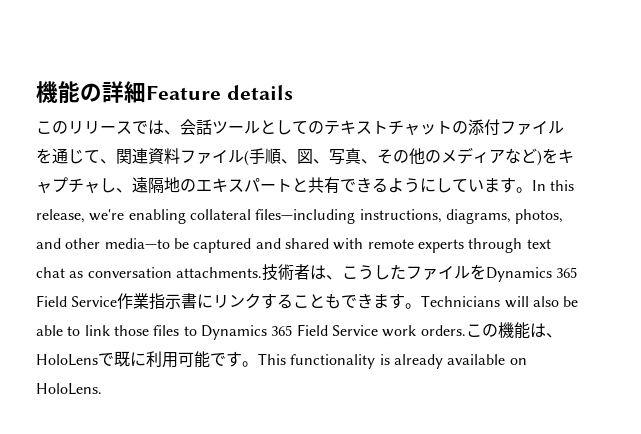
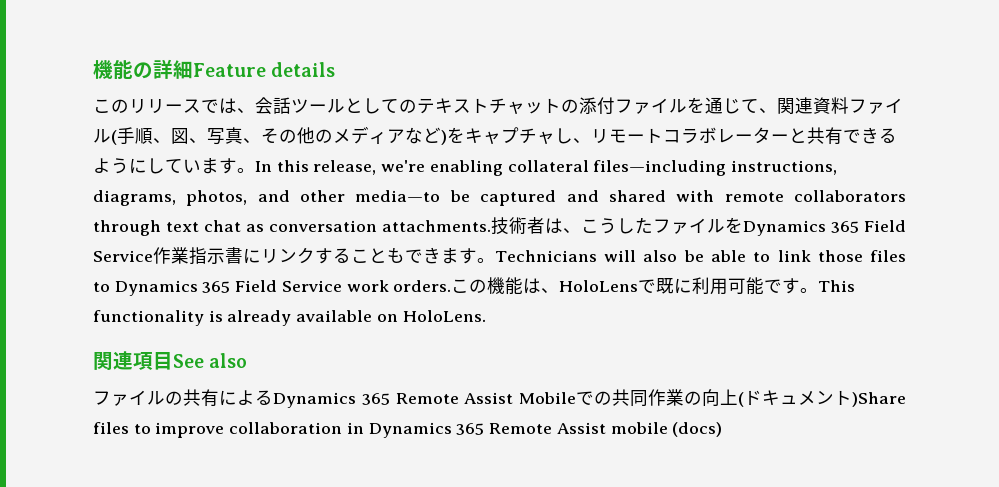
- このリリースでは、会話ツールとしてのテキストチャットの添付ファイルを通じて、関連資料ファイル(手順、図、写真、その他のメディアなど)をキャプチャし、遠隔地のエキスパートと共有できるようにしています。
+ このリリースでは、会話ツールとしてのテキストチャットの添付ファイルを通じて、関連資料ファイル(手順、図、写真、その他のメディアなど)をキャプチャし、リモートコラボレーターと共有できるようにしています。
- In this release, we're enabling collateral files—including instructions, diagrams, photos, and other media—to be captured and shared with remote experts through text chat as conversation attachments.
+ In this release, we're enabling collateral files—including instructions, diagrams, photos, and other media—to be captured and shared with remote collaborators through text chat as conversation attachments.
+ 関連項目See also
+ ファイルの共有によるDynamics 365 Remote Assist Mobileでの共同作業の向上(ドキュメント)Share files to improve collaboration in Dynamics 365 Remote Assist mobile (docs)

